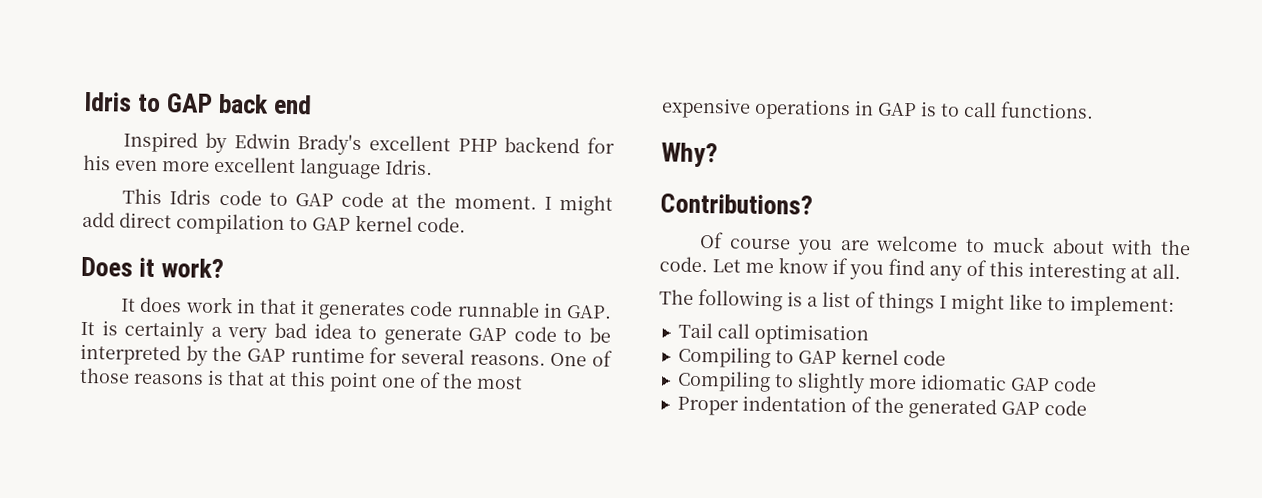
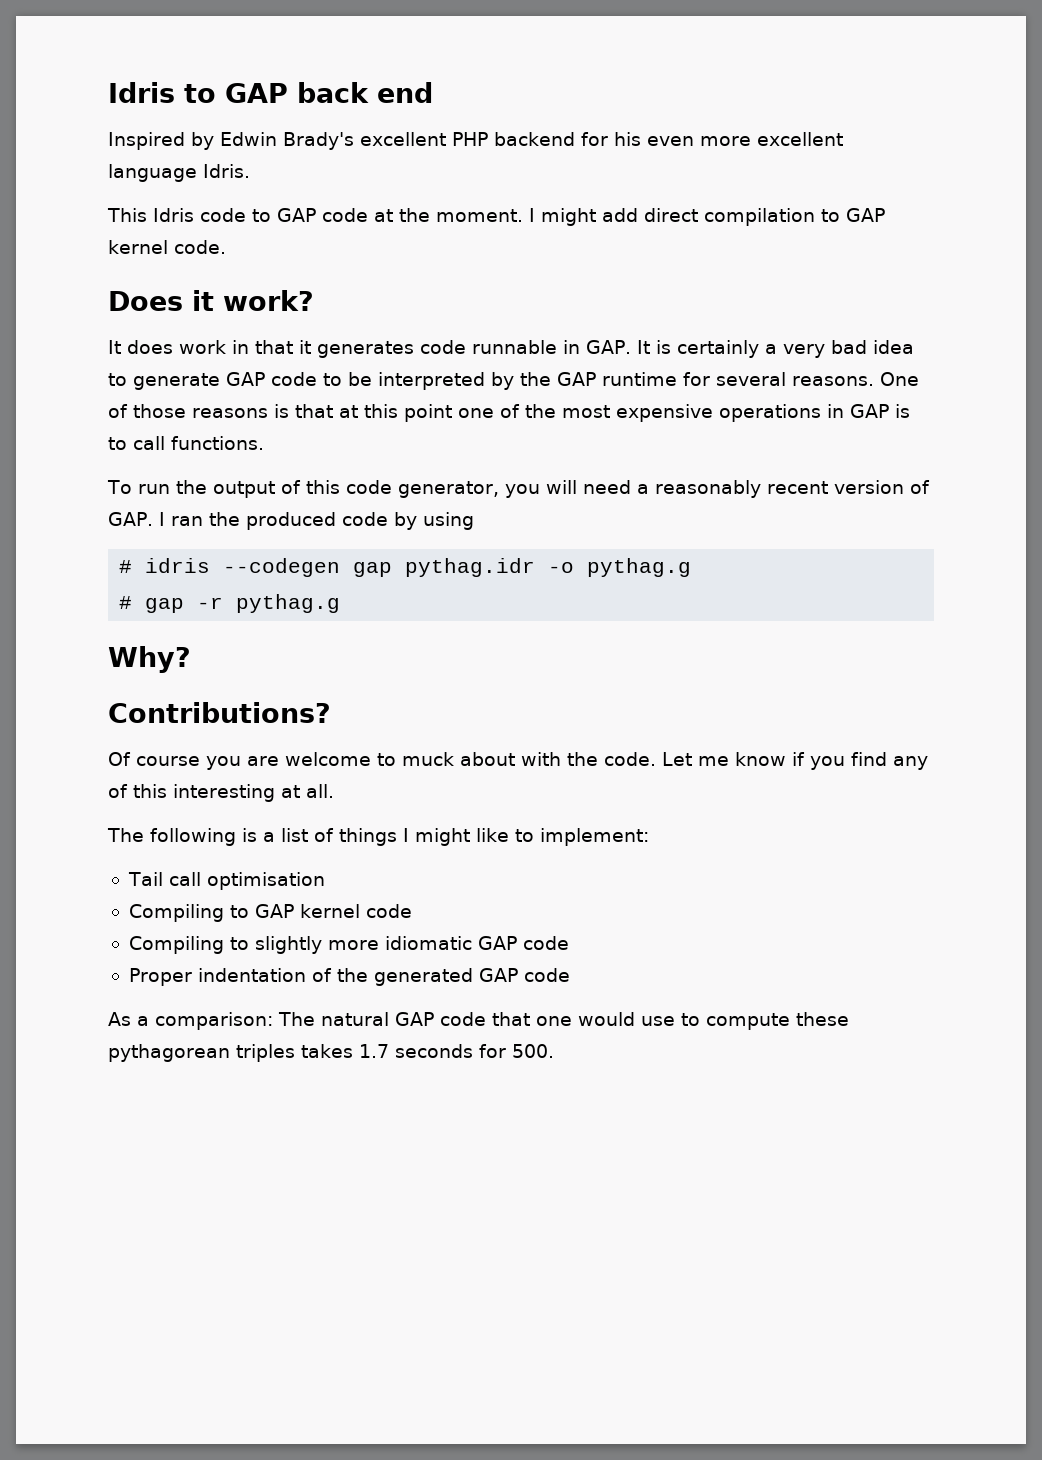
+ To run the output of this code generator, you will need a reasonably recent version of GAP. I ran the produced code by using
+ # idris --codegen gap pythag.idr -o pythag.g
+ # gap -r pythag.g
+ As a comparison: The natural GAP code that one would use to compute these pythagorean triples takes 1.7 seconds for 500.

